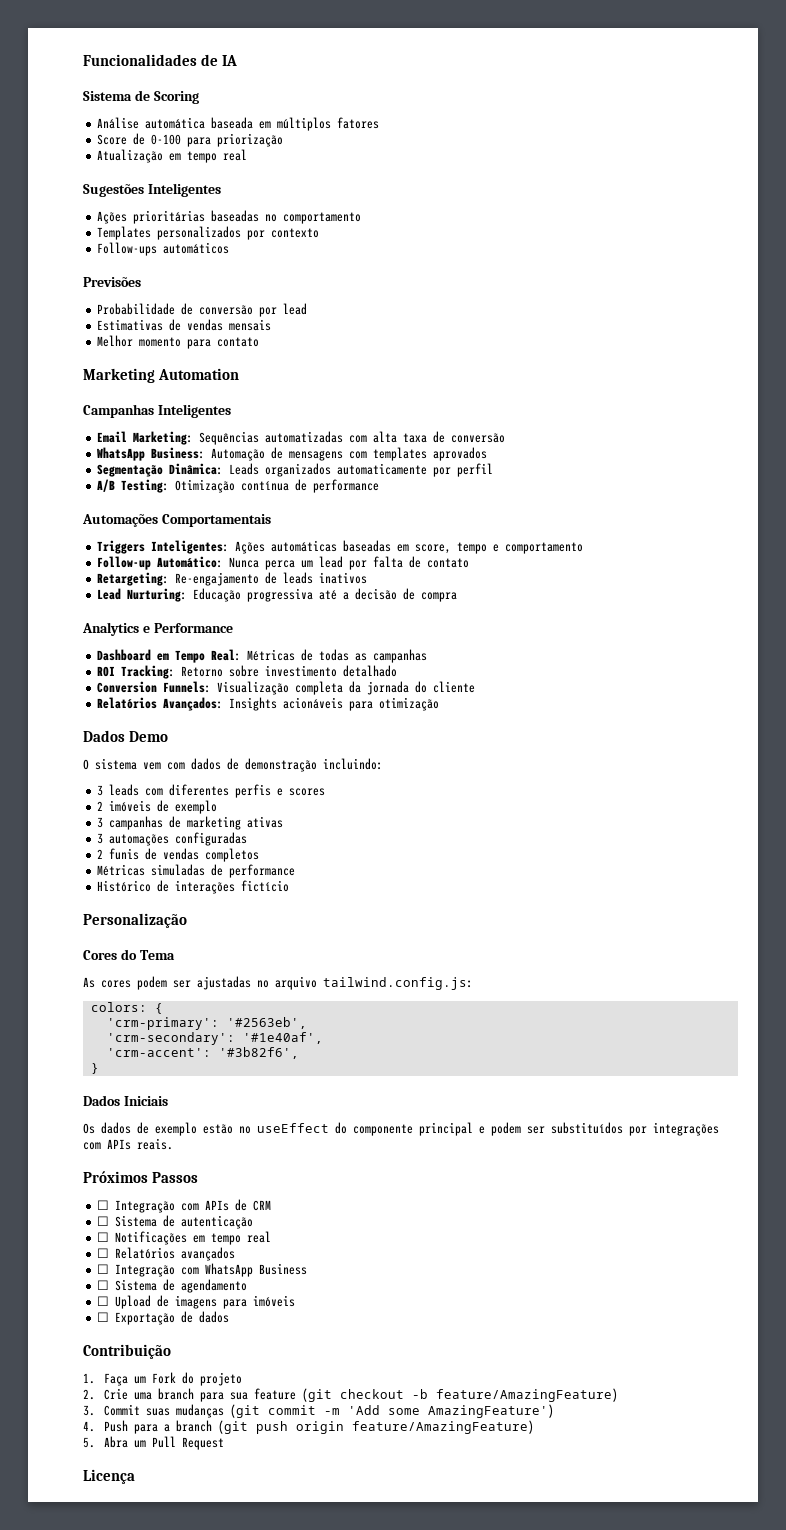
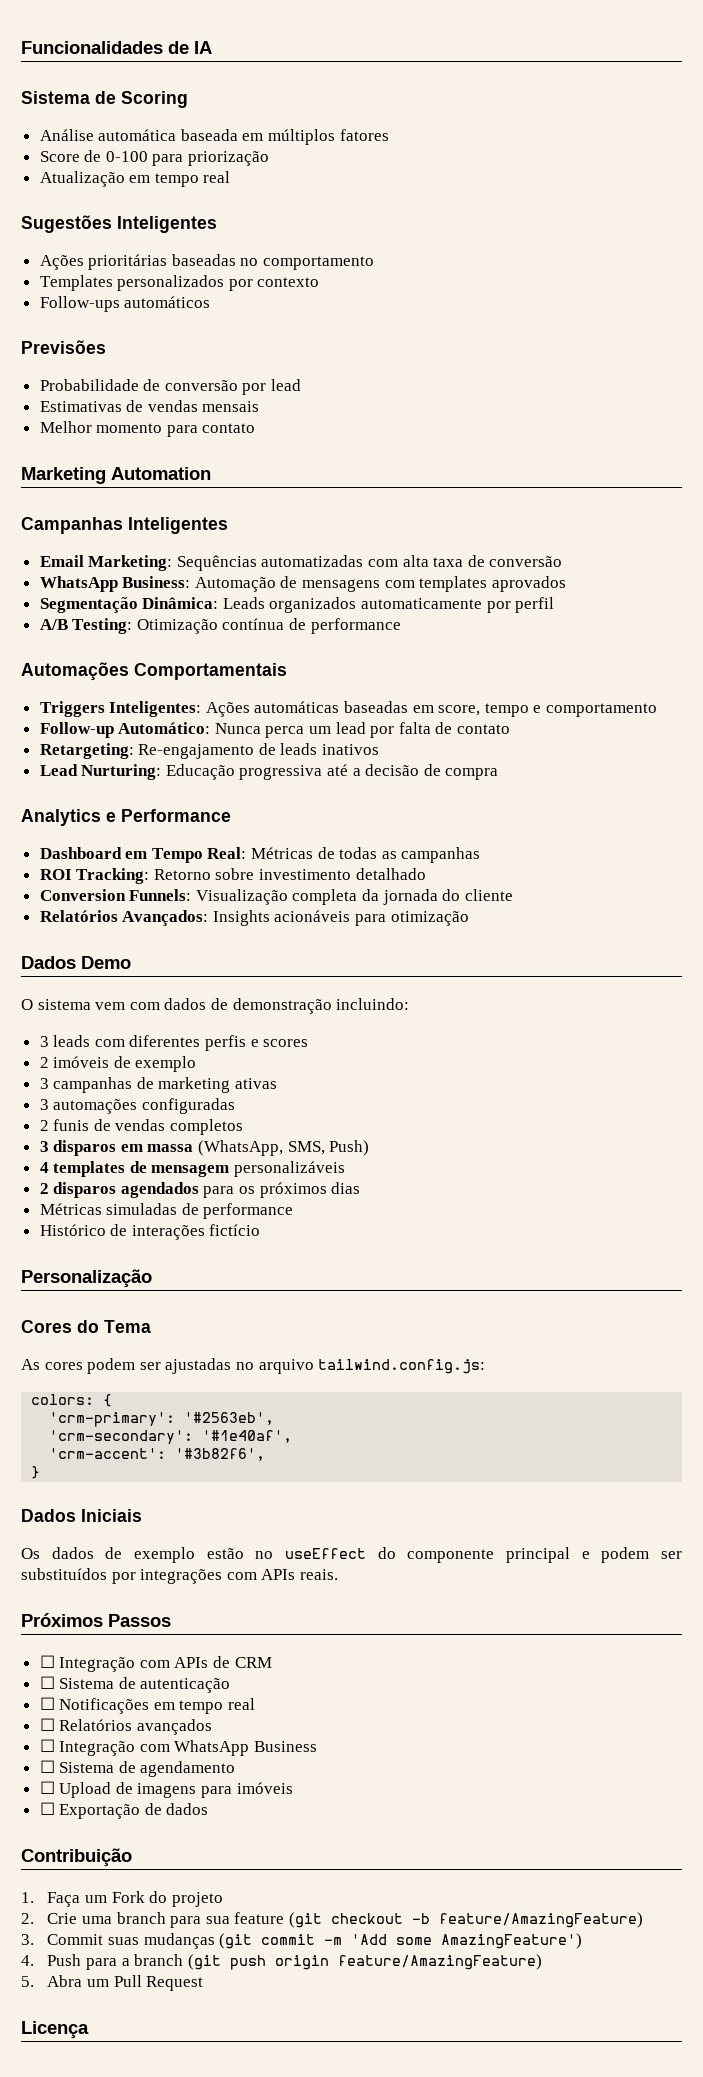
+ 3 disparos em massa (WhatsApp, SMS, Push)
+ 4 templates de mensagem personalizáveis
+ 2 disparos agendados para os próximos dias

